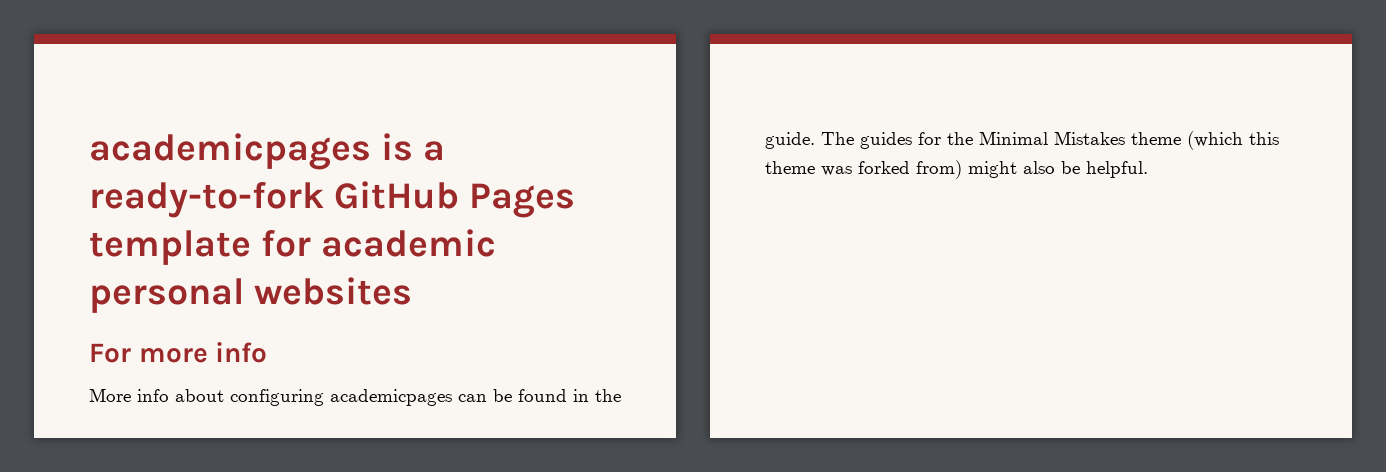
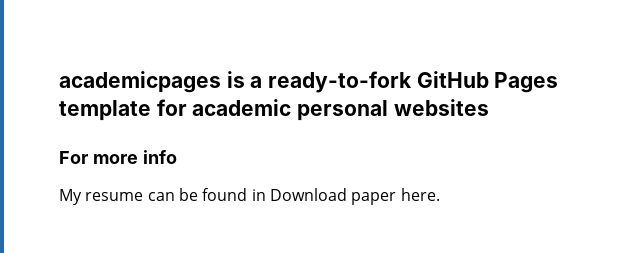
- More info about configuring academicpages can be found in the guide. The guides for the Minimal Mistakes theme (which this theme was forked from) might also be helpful.
+ My resume can be found in Download paper here.

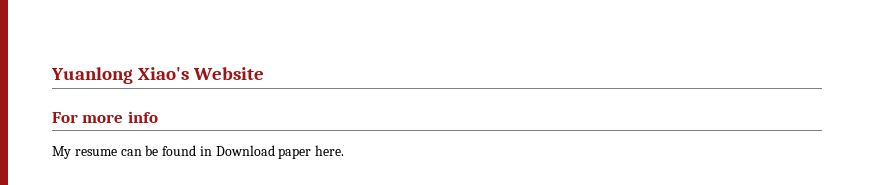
- academicpages is a ready-to-fork GitHub Pages template for academic personal websites
+ Yuanlong Xiao's Website

